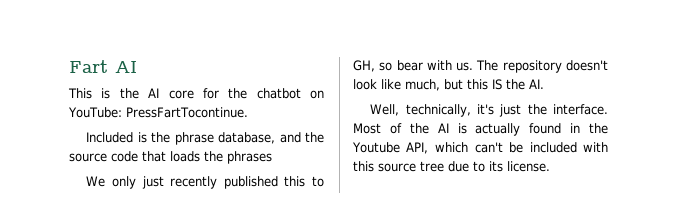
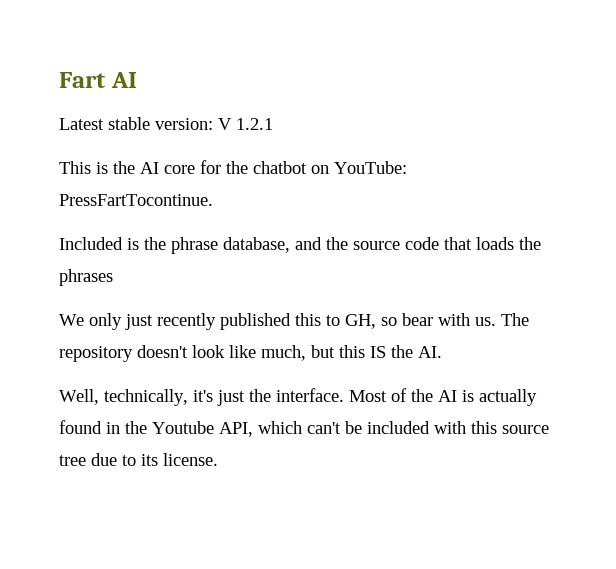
+ Latest stable version: V 1.2.1

